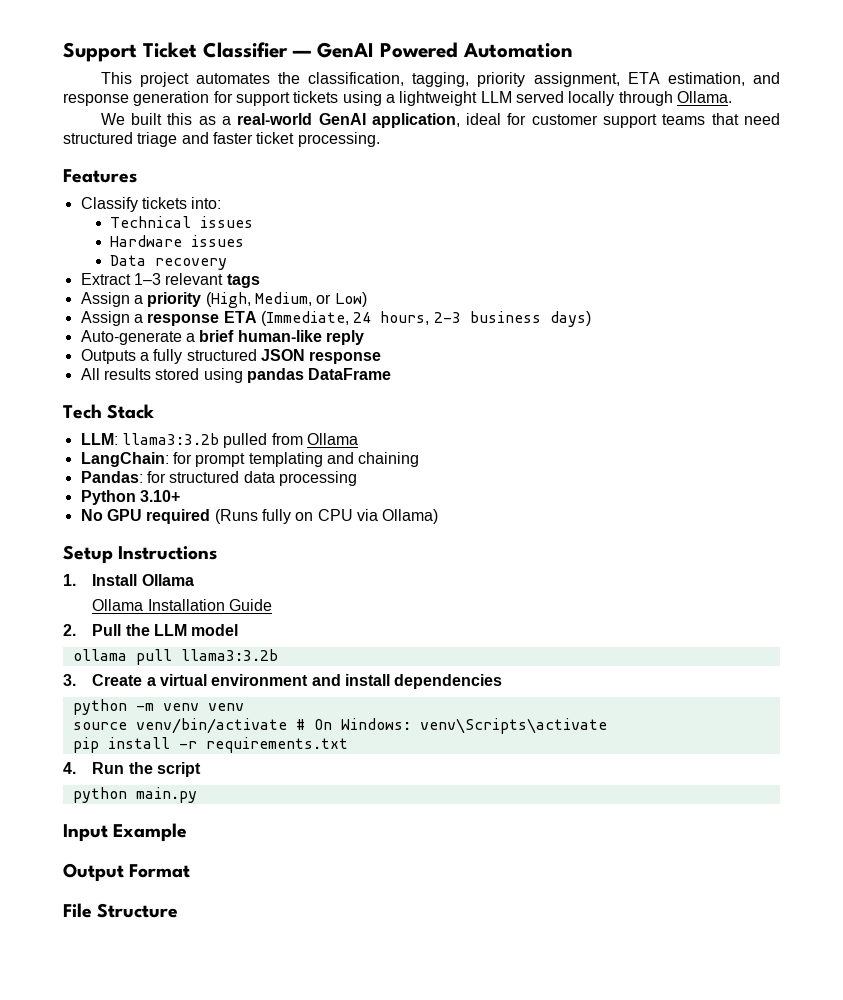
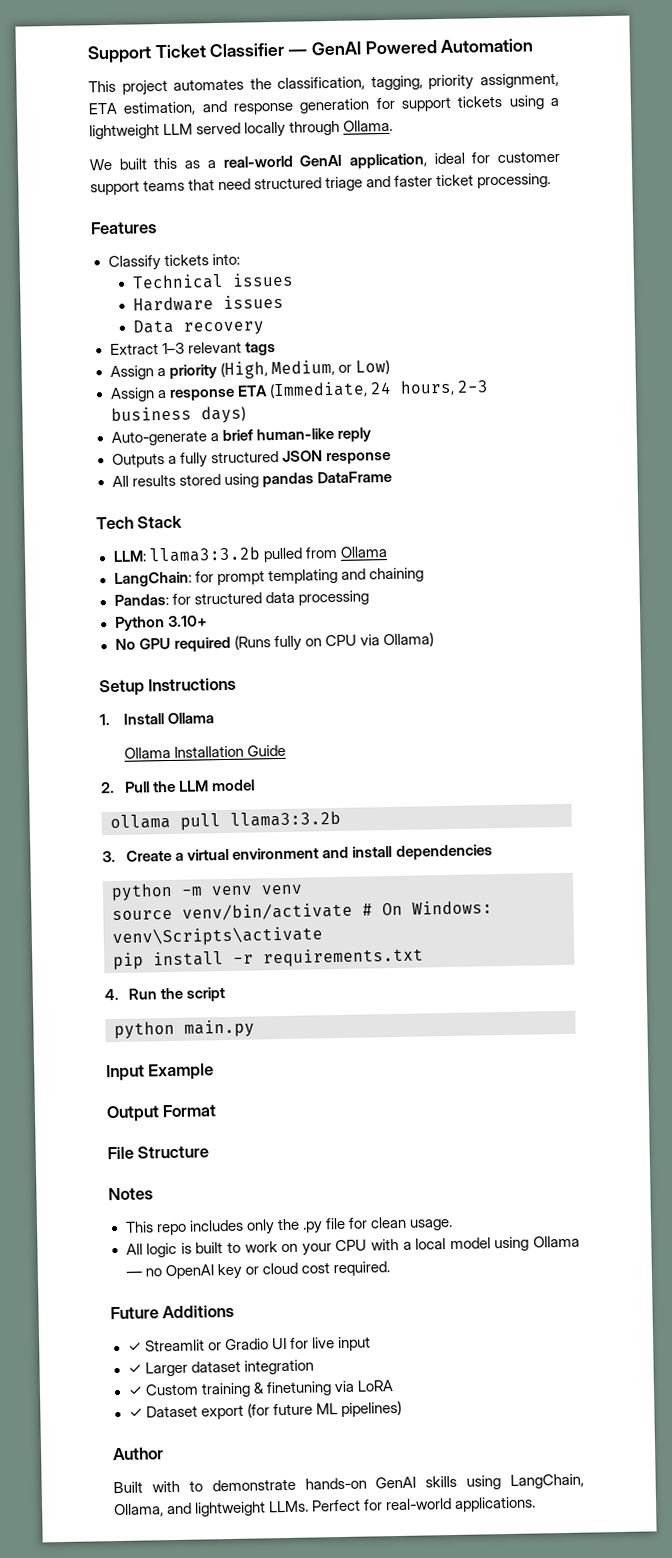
+ Notes
+ This repo includes only the .py file for clean usage.
+ All logic is built to work on your CPU with a local model using Ollama — no OpenAI key or cloud cost required.
+ Future Additions
+ ✓ Streamlit or Gradio UI for live input
+ ✓ Larger dataset integration
+ ✓ Custom training & finetuning via LoRA
+ ✓ Dataset export (for future ML pipelines)
+ Author
+ Built with to demonstrate hands-on GenAI skills using LangChain, Ollama, and lightweight LLMs. Perfect for real-world applications.

